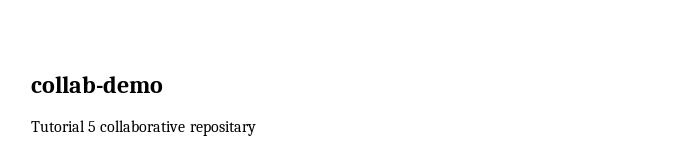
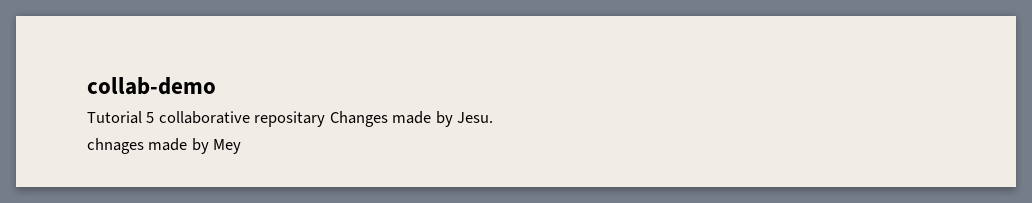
- Tutorial 5 collaborative repositary
+ Tutorial 5 collaborative repositary Changes made by Jesu.
+ chnages made by Mey

